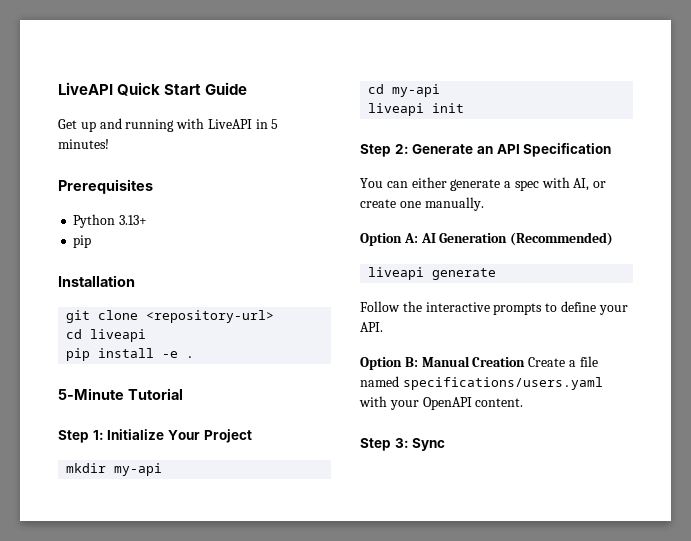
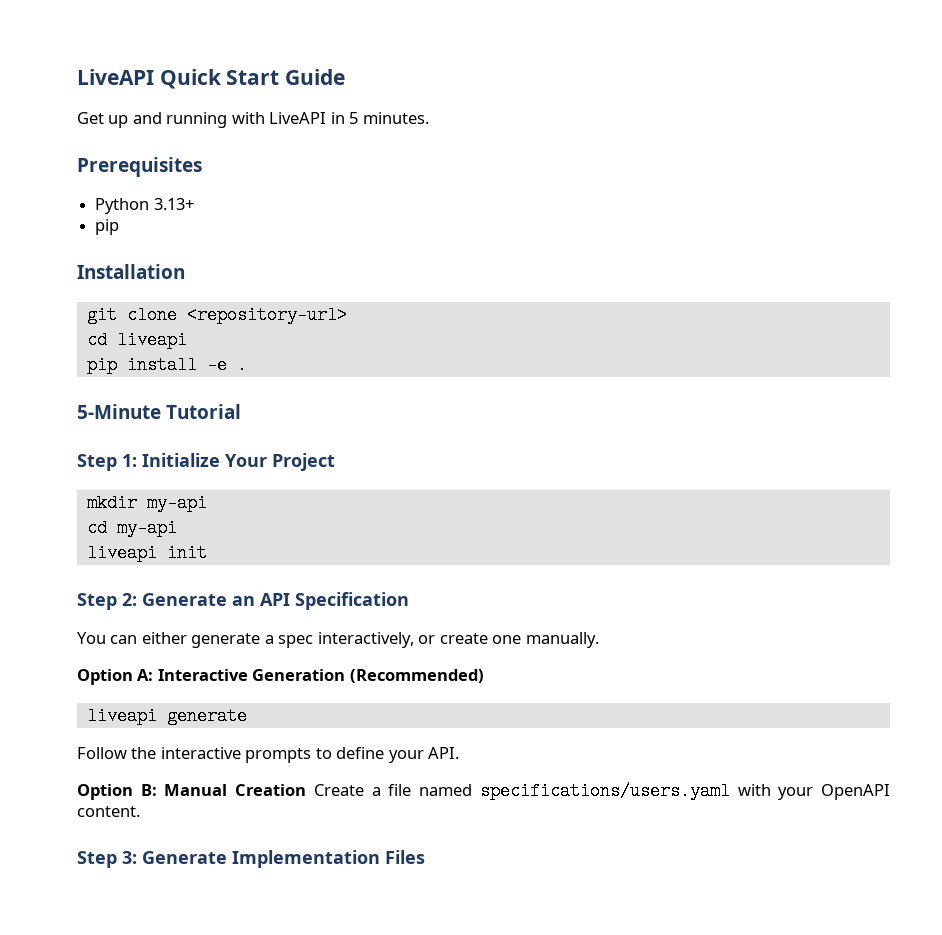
- Get up and running with LiveAPI in 5 minutes!
+ Get up and running with LiveAPI in 5 minutes.
- You can either generate a spec with AI, or create one manually.
+ You can either generate a spec interactively, or create one manually.
- Option A: AI Generation (Recommended)
+ Option A: Interactive Generation (Recommended)
- Step 3: Sync
+ Step 3: Generate Implementation Files

